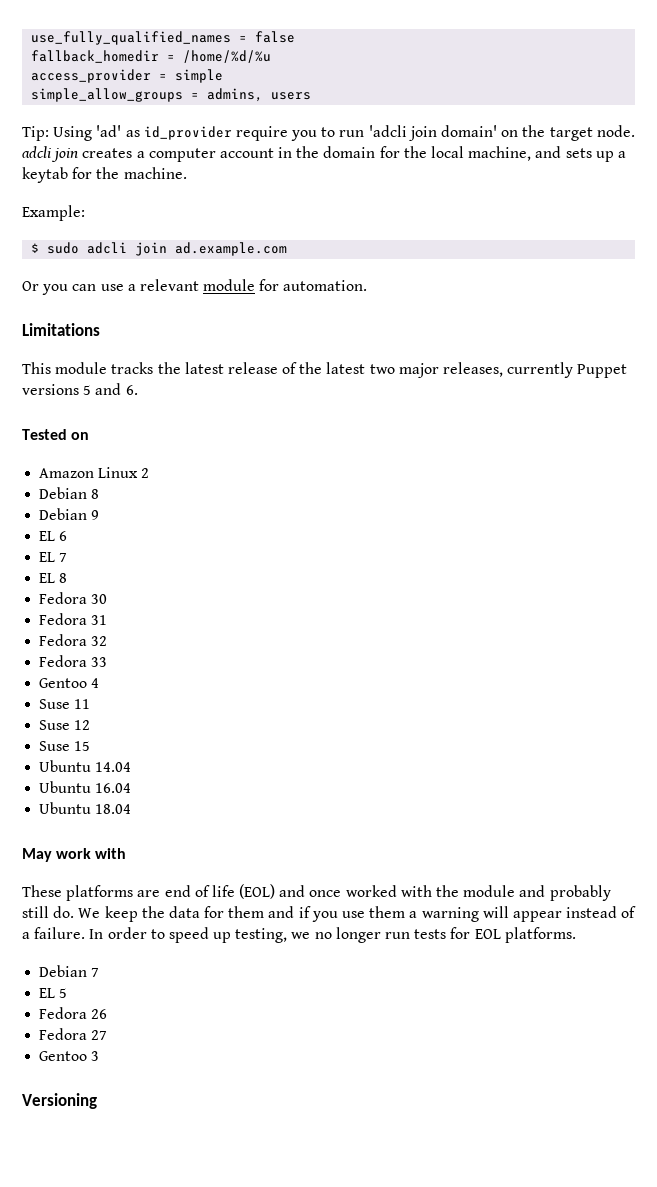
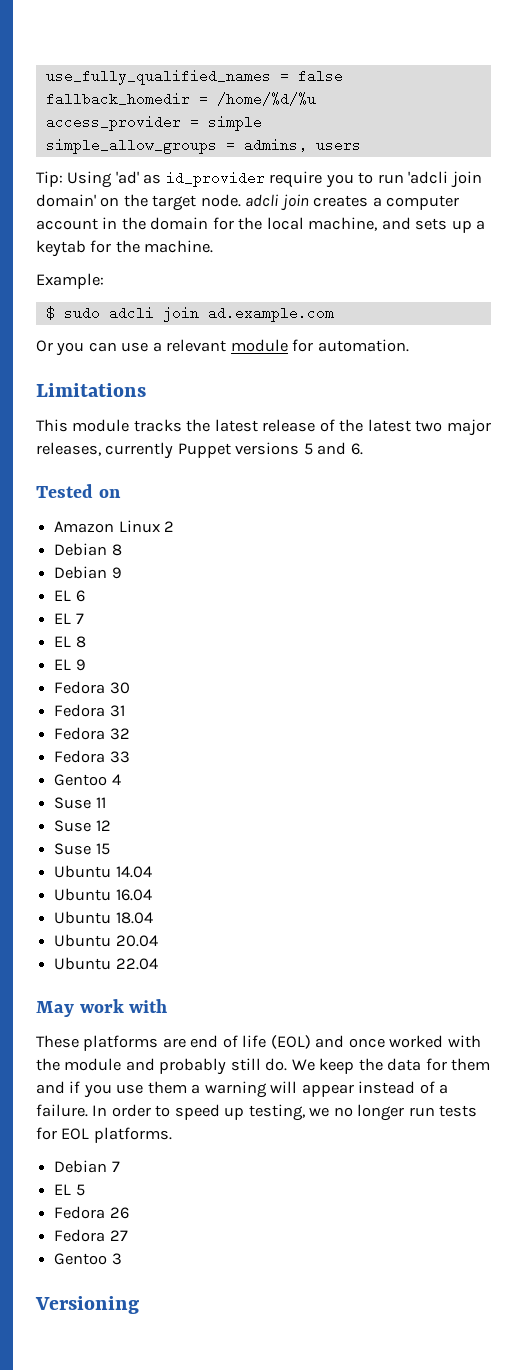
+ EL 9
+ Ubuntu 20.04
+ Ubuntu 22.04

